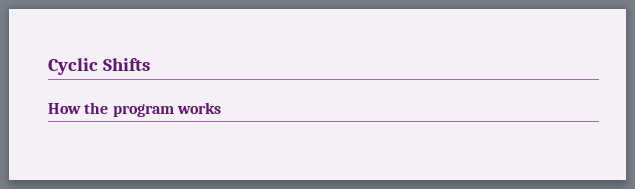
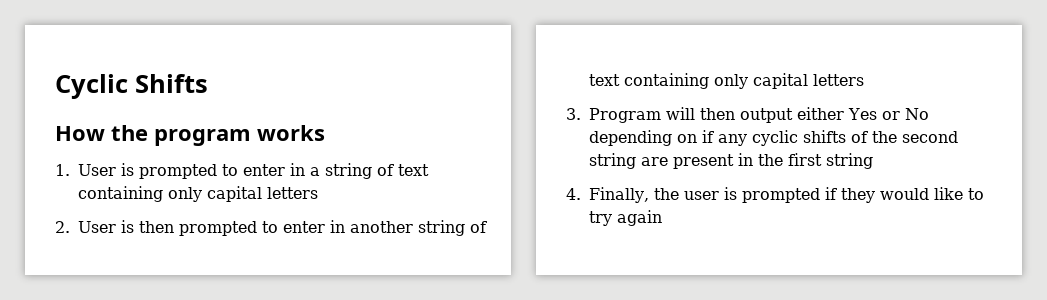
+ 1. User is prompted to enter in a string of text containing only capital letters
+ 2. User is then prompted to enter in another string of text containing only capital letters
+ 3. Program will then output either Yes or No depending on if any cyclic shifts of the second string are present in the first string
+ 4. Finally, the user is prompted if they would like to try again

